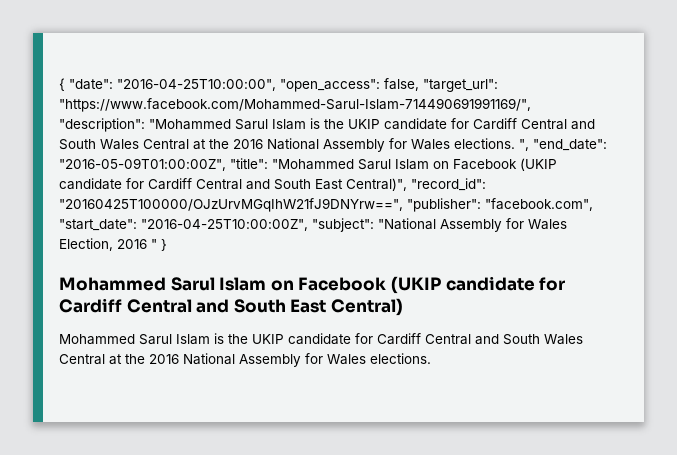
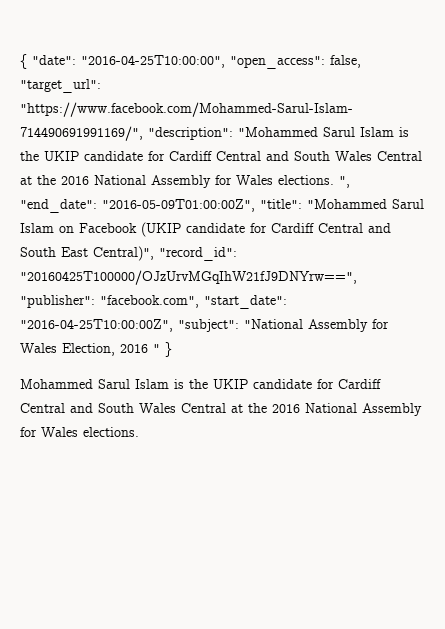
- Mohammed Sarul Islam on Facebook (UKIP candidate for Cardiff Central and South East Central)

